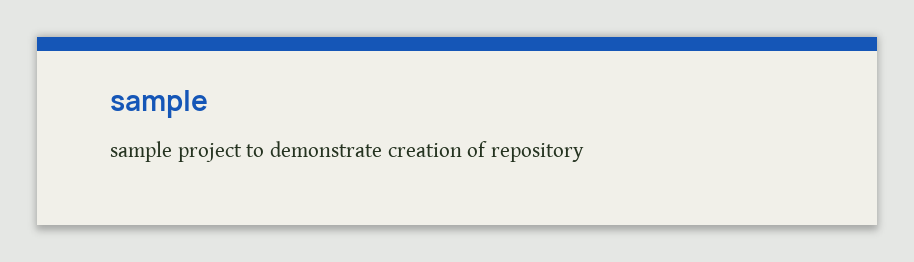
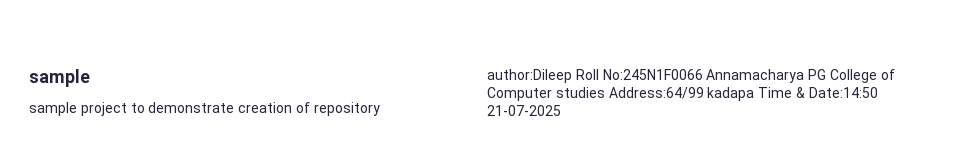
- sample project to demonstrate creation of repository
+ sample project to demonstrate creation of repository author:Dileep Roll No:245N1F0066 Annamacharya PG College of Computer studies Address:64/99 kadapa Time & Date:14:50 21-07-2025

